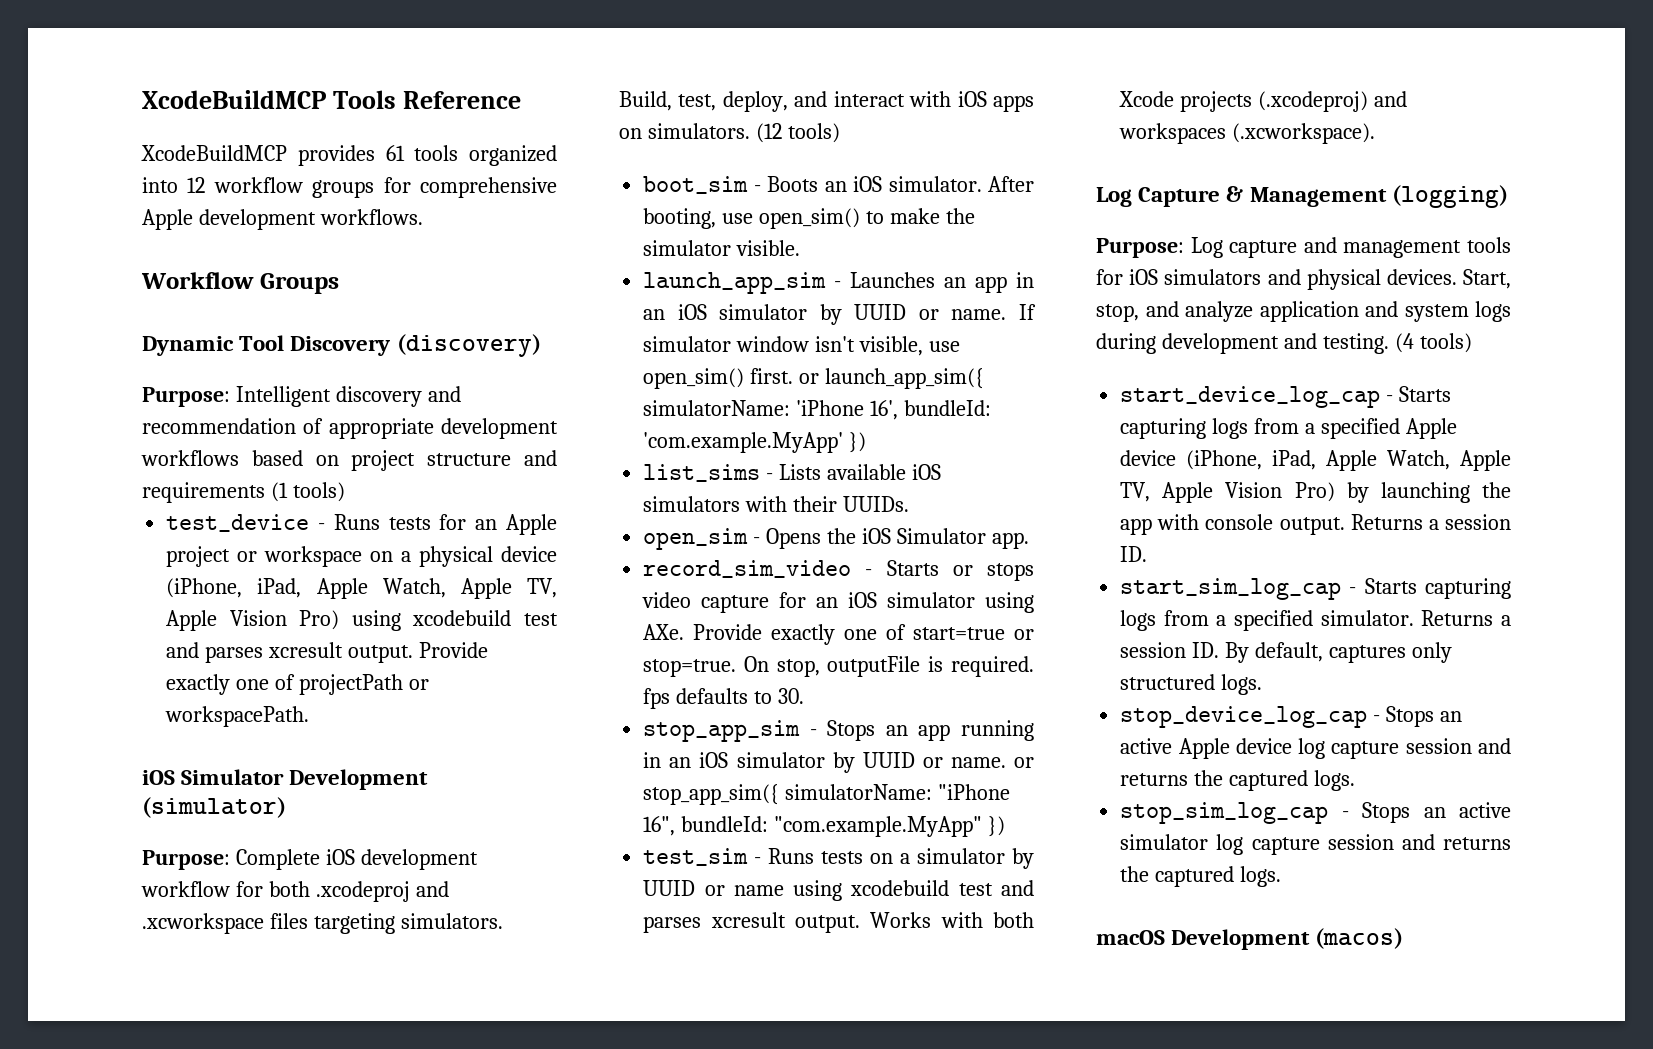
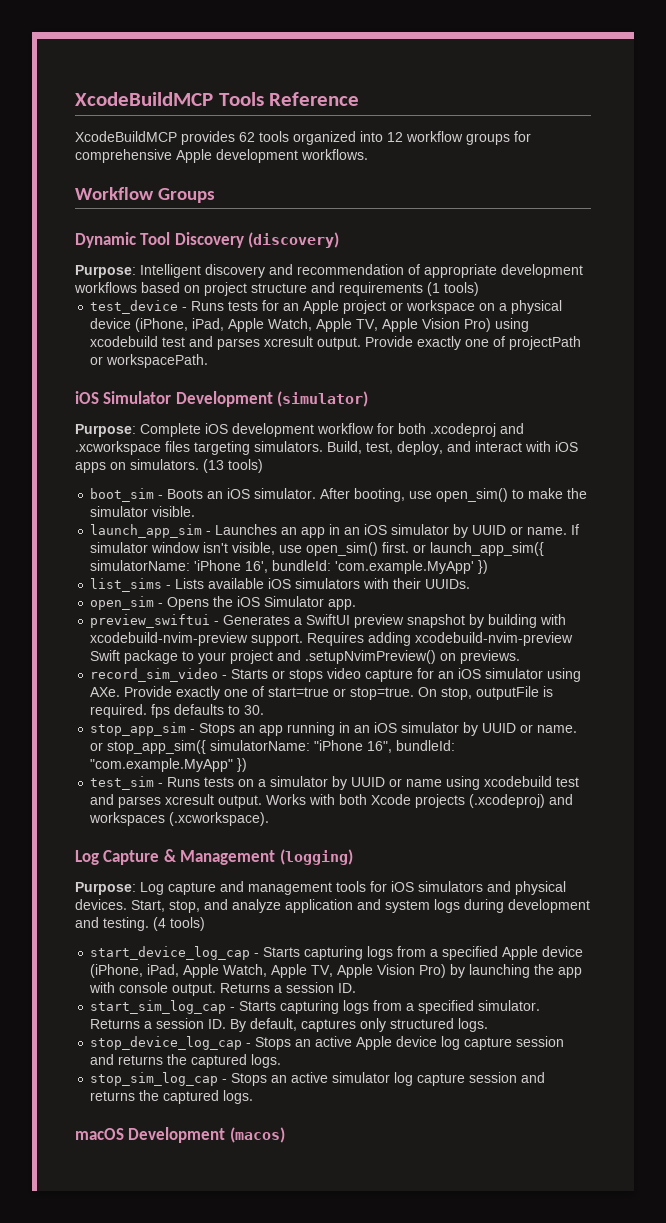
- XcodeBuildMCP provides 61 tools organized into 12 workflow groups for comprehensive Apple development workflows.
+ XcodeBuildMCP provides 62 tools organized into 12 workflow groups for comprehensive Apple development workflows.
- (12 tools)
+ (13 tools)
+ preview_swiftui - Generates a SwiftUI preview snapshot by building with xcodebuild-nvim-preview support. Requires adding xcodebuild-nvim-preview Swift package to your project and .setupNvimPreview() on previews.

